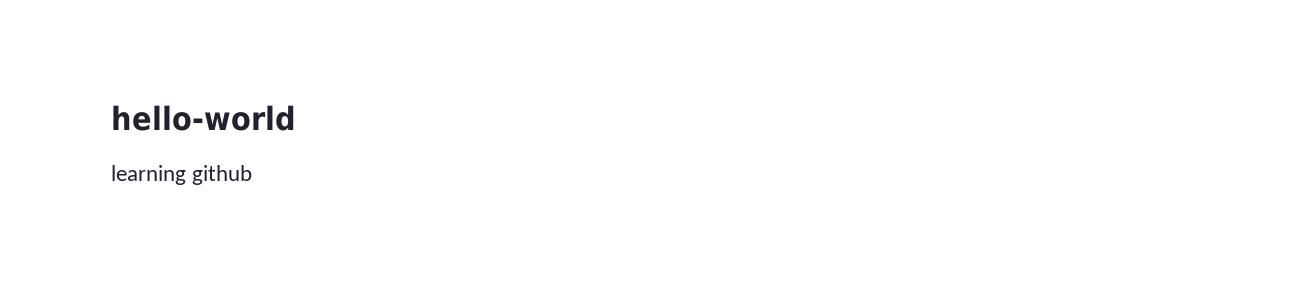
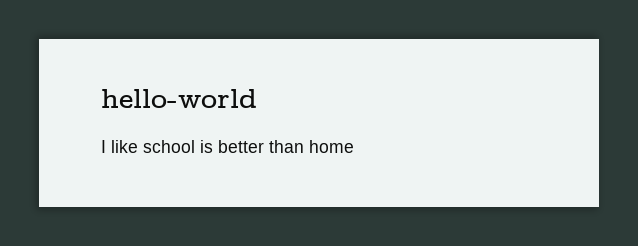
- learning github
+ I like school is better than home

